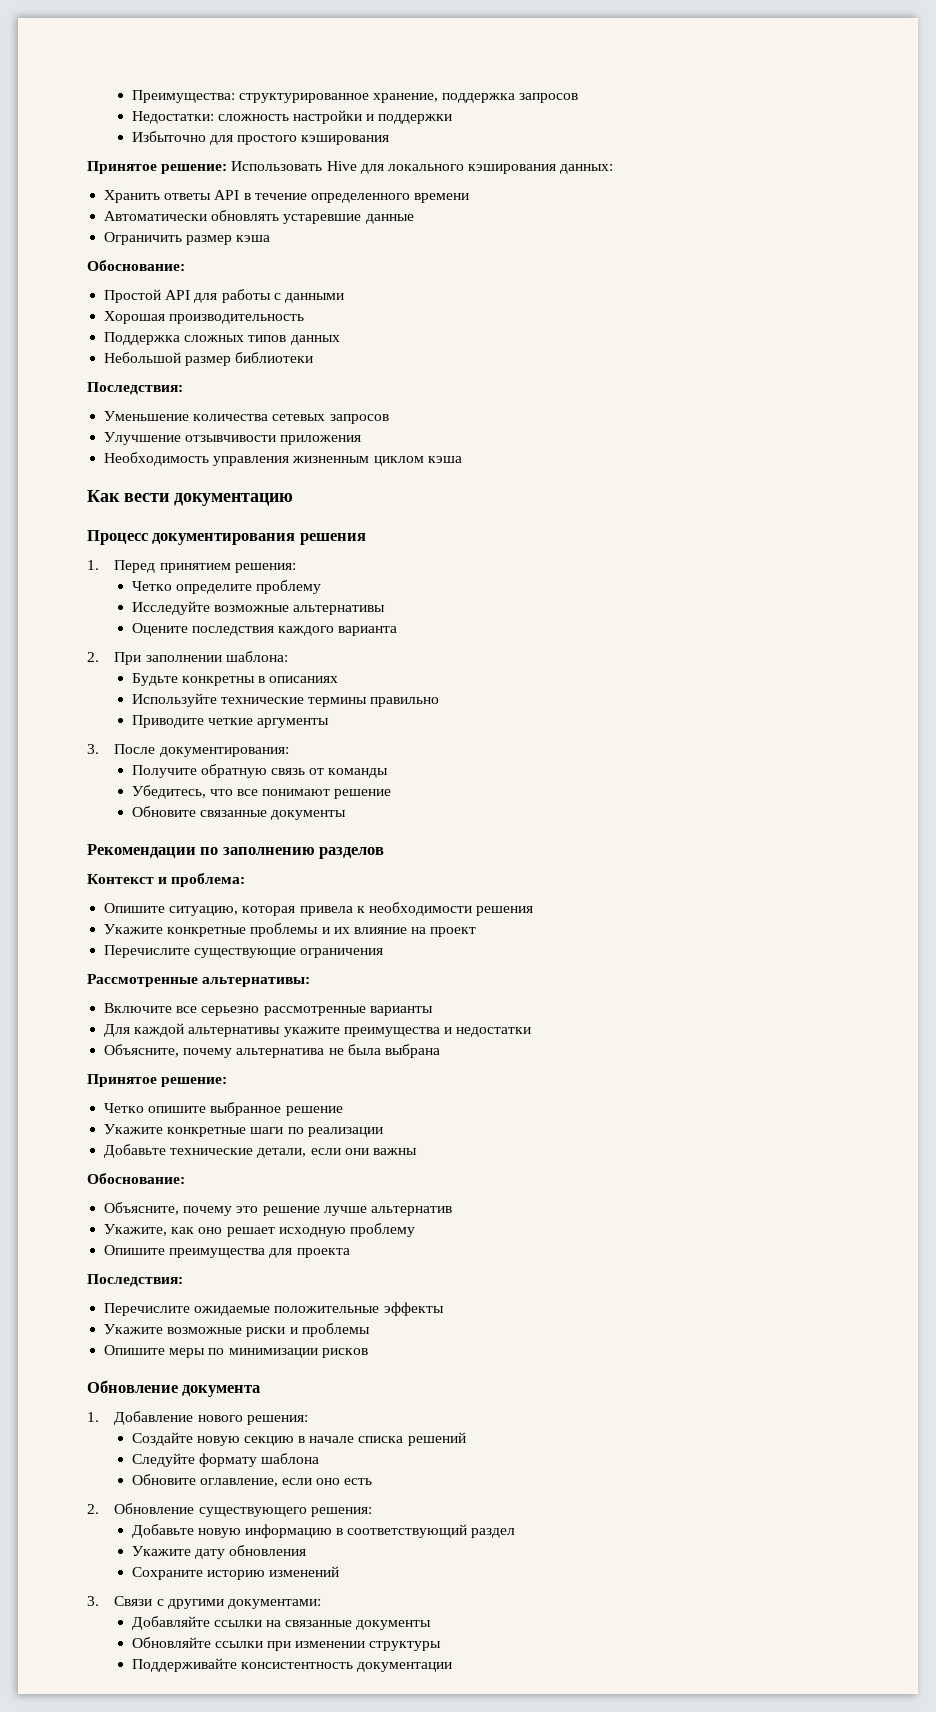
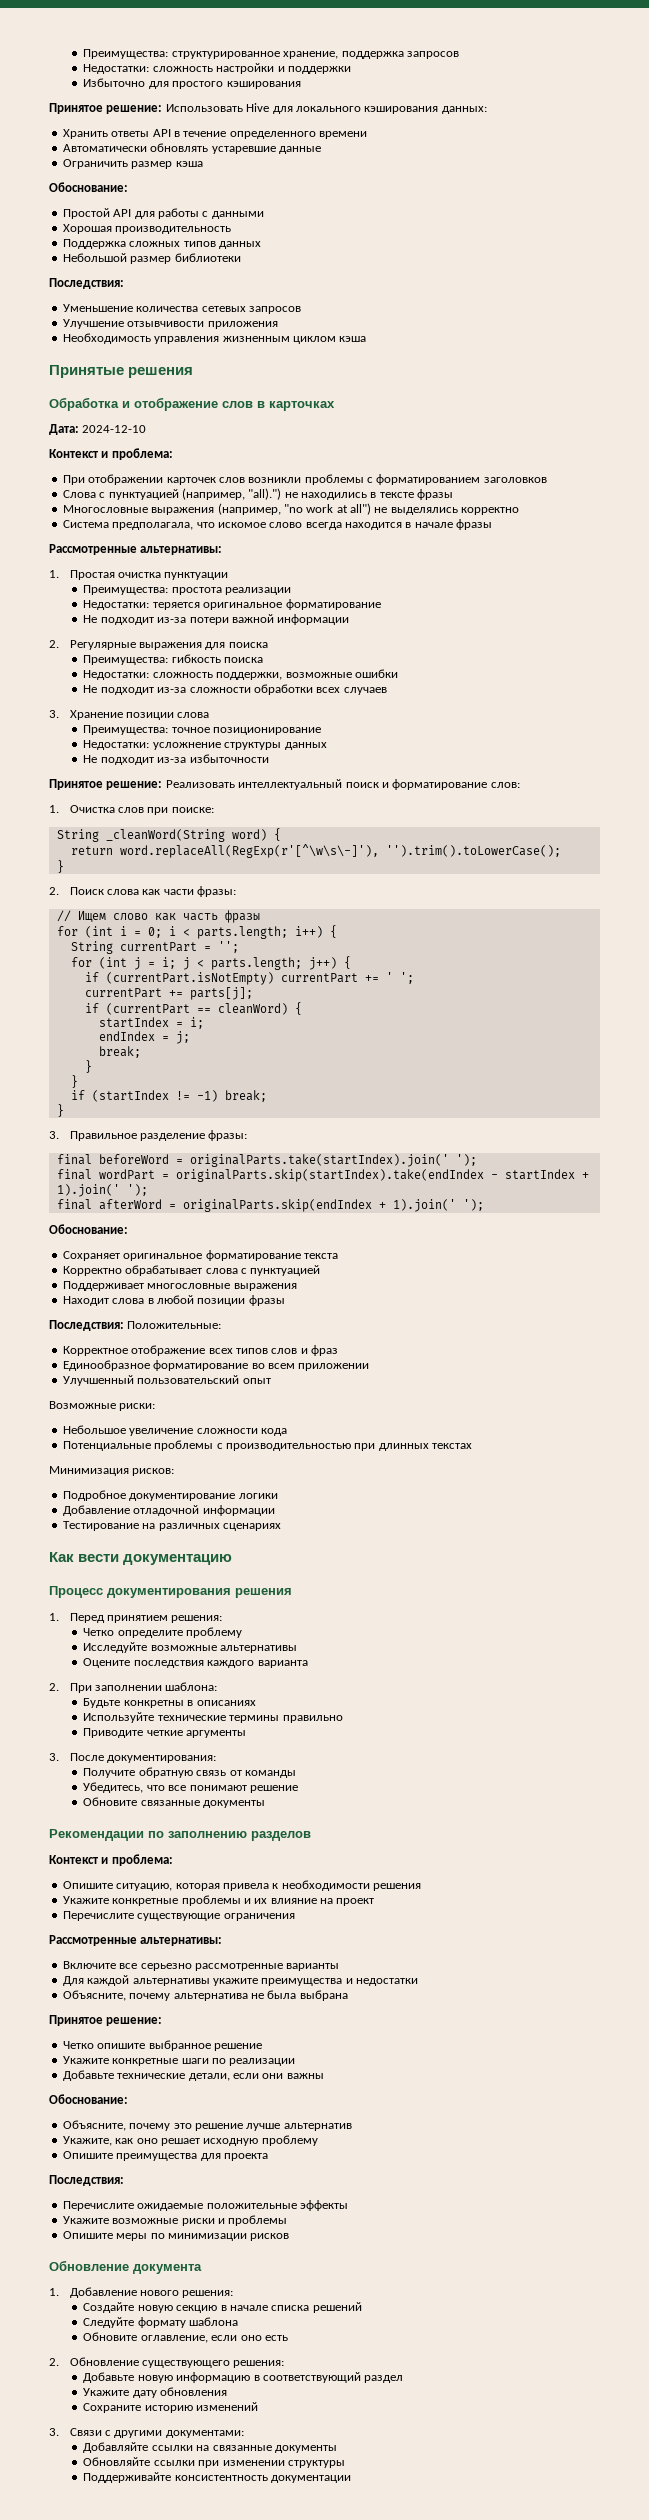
+ Принятые решения
+ Обработка и отображение слов в карточках
+ Дата: 2024-12-10
+ Контекст и проблема:
+ При отображении карточек слов возникли проблемы с форматированием заголовков
+ Слова с пунктуацией (например, "all).") не находились в тексте фразы
+ Многословные выражения (например, "no work at all") не выделялись корректно
+ Система предполагала, что искомое слово всегда находится в начале фразы
+ Рассмотренные альтернативы:
+ 1. Простая очистка пунктуации
+ Преимущества: простота реализации
+ Недостатки: теряется оригинальное форматирование
+ Не подходит из-за потери важной информации
+ 2. Регулярные выражения для поиска
+ Преимущества: гибкость поиска
+ Недостатки: сложность поддержки, возможные ошибки
+ Не подходит из-за сложности обработки всех случаев
+ 3. Хранение позиции слова
+ Преимущества: точное позиционирование
+ Недостатки: усложнение структуры данных
+ Не подходит из-за избыточности
+ Принятое решение: Реализовать интеллектуальный поиск и форматирование слов:
+ 1. Очистка слов при поиске:
+ String _cleanWord(String word) {
+ return word.replaceAll(RegExp(r'[^\w\s\-]'), '').trim().toLowerCase();
+ }
+ 2. Поиск слова как части фразы:
+ // Ищем слово как часть фразы
+ for (int i = 0; i < parts.length; i++) {
+ String currentPart = '';
+ for (int j = i; j < parts.length; j++) {
+ if (currentPart.isNotEmpty) currentPart += ' ';
+ currentPart += parts[j];
+ if (currentPart == cleanWord) {
+ startIndex = i;
+ endIndex = j;
+ break;
+ }
+ }
+ if (startIndex != -1) break;
+ }
+ 3. Правильное разделение фразы:
+ final beforeWord = originalParts.take(startIndex).join(' ');
+ final wordPart = originalParts.skip(startIndex).take(endIndex - startIndex + 1).join(' ');
+ final afterWord = originalParts.skip(endIndex + 1).join(' ');
+ Обоснование:
+ Сохраняет оригинальное форматирование текста
+ Корректно обрабатывает слова с пунктуацией
+ Поддерживает многословные выражения
+ Находит слова в любой позиции фразы
+ Последствия: Положительные:
+ Корректное отображение всех типов слов и фраз
+ Единообразное форматирование во всем приложении
+ Улучшенный пользовательский опыт
+ Возможные риски:
+ Небольшое увеличение сложности кода
+ Потенциальные проблемы с производительностью при длинных текстах
+ Минимизация рисков:
+ Подробное документирование логики
+ Добавление отладочной информации
+ Тестирование на различных сценариях

